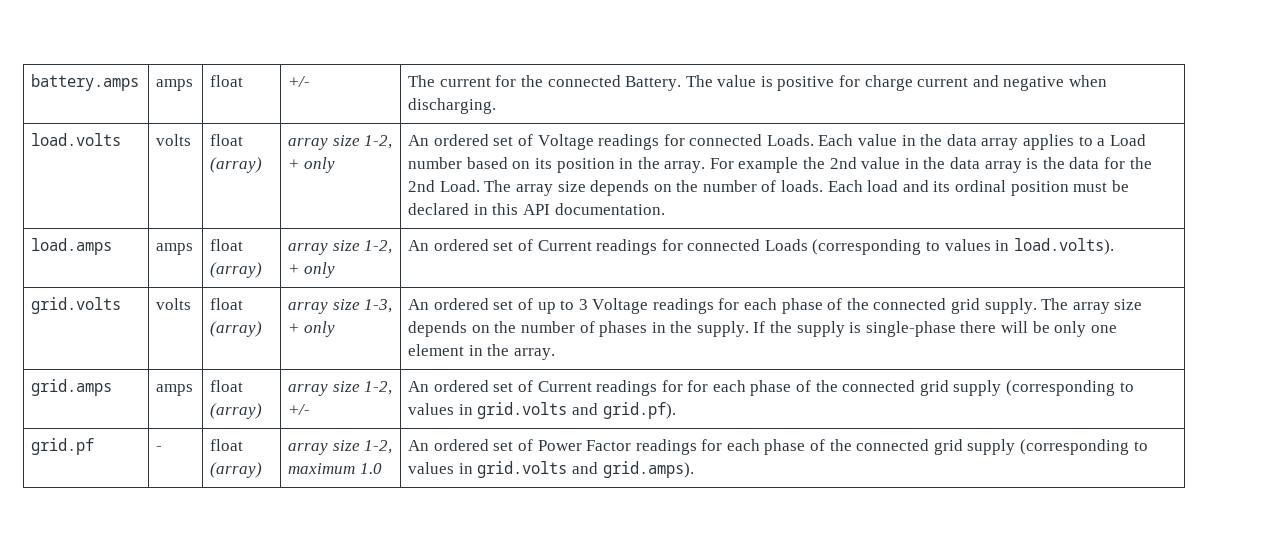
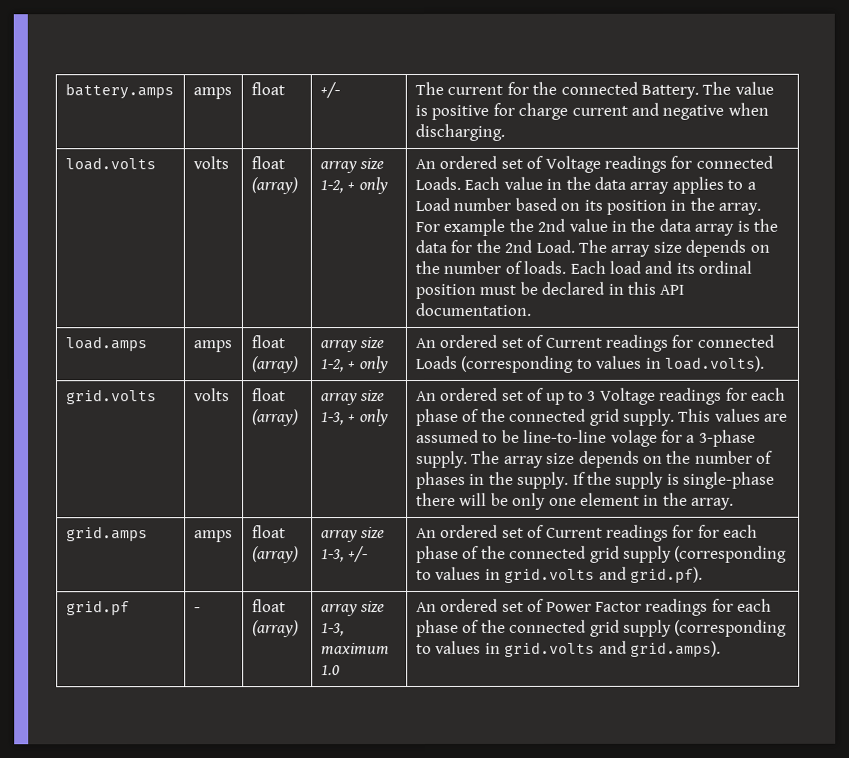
+ This values are assumed to be line-to-line volage for a 3-phase supply.
- grid.amps | amps | float (array) | array size 1-2, +/- | An ordered set of Current readings for for each phase of the connected grid supply (corresponding to values in grid.volts and grid.pf).
+ grid.amps | amps | float (array) | array size 1-3, +/- | An ordered set of Current readings for for each phase of the connected grid supply (corresponding to values in grid.volts and grid.pf).
- grid.pf | - | float (array) | array size 1-2, maximum 1.0 | An ordered set of Power Factor readings for each phase of the connected grid supply (corresponding to values in grid.volts and grid.amps).
+ grid.pf | - | float (array) | array size 1-3, maximum 1.0 | An ordered set of Power Factor readings for each phase of the connected grid supply (corresponding to values in grid.volts and grid.amps).

